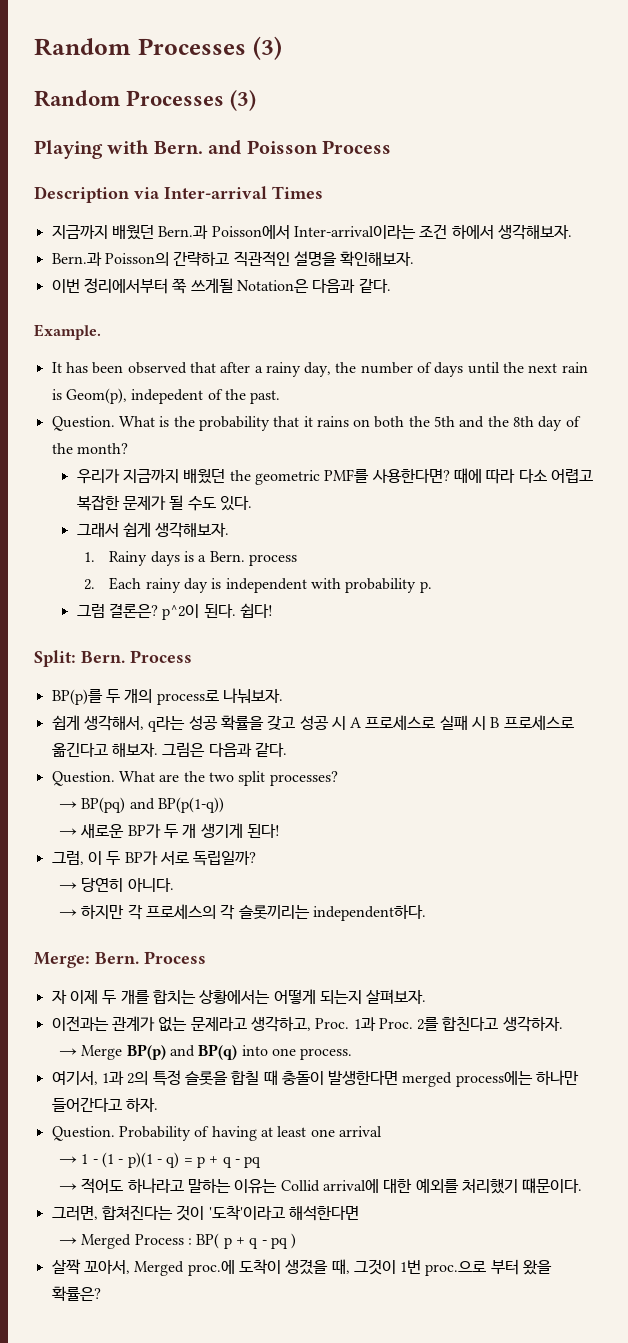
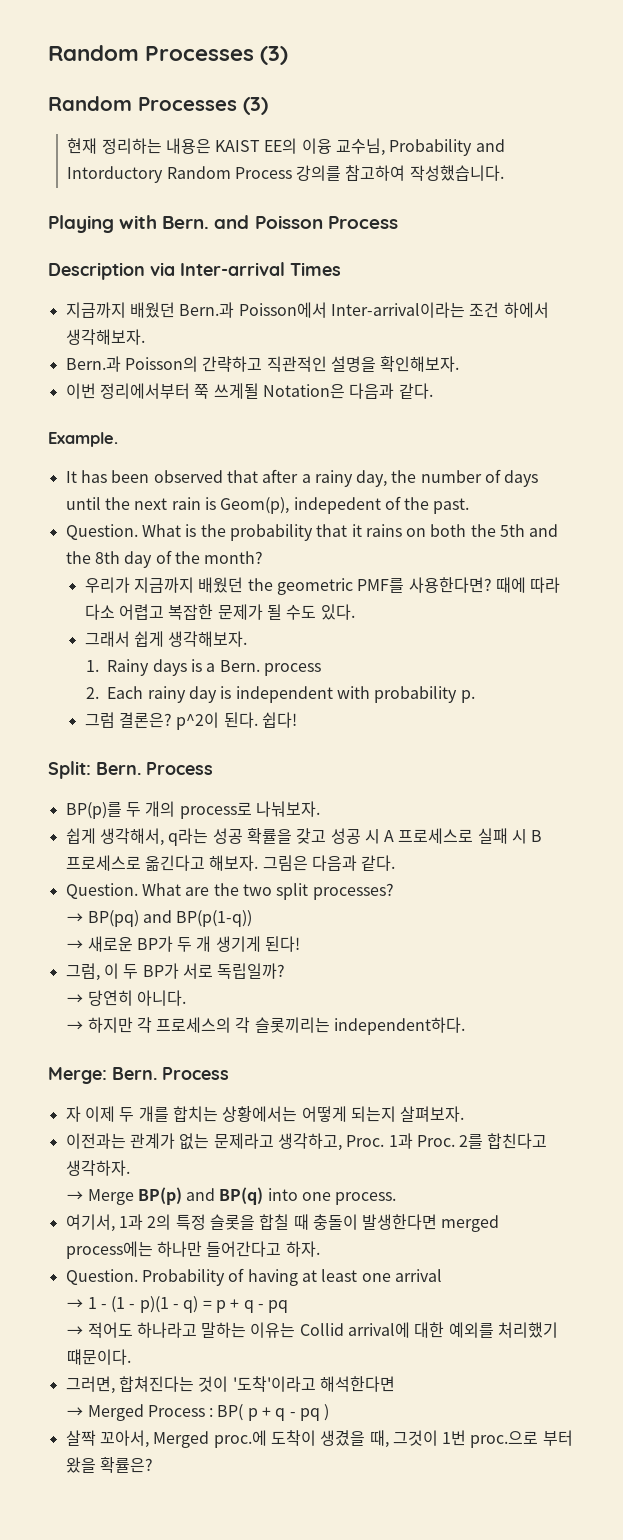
+ 현재 정리하는 내용은 KAIST EE의 이융 교수님, Probability and Intorductory Random Process 강의를 참고하여 작성했습니다.

